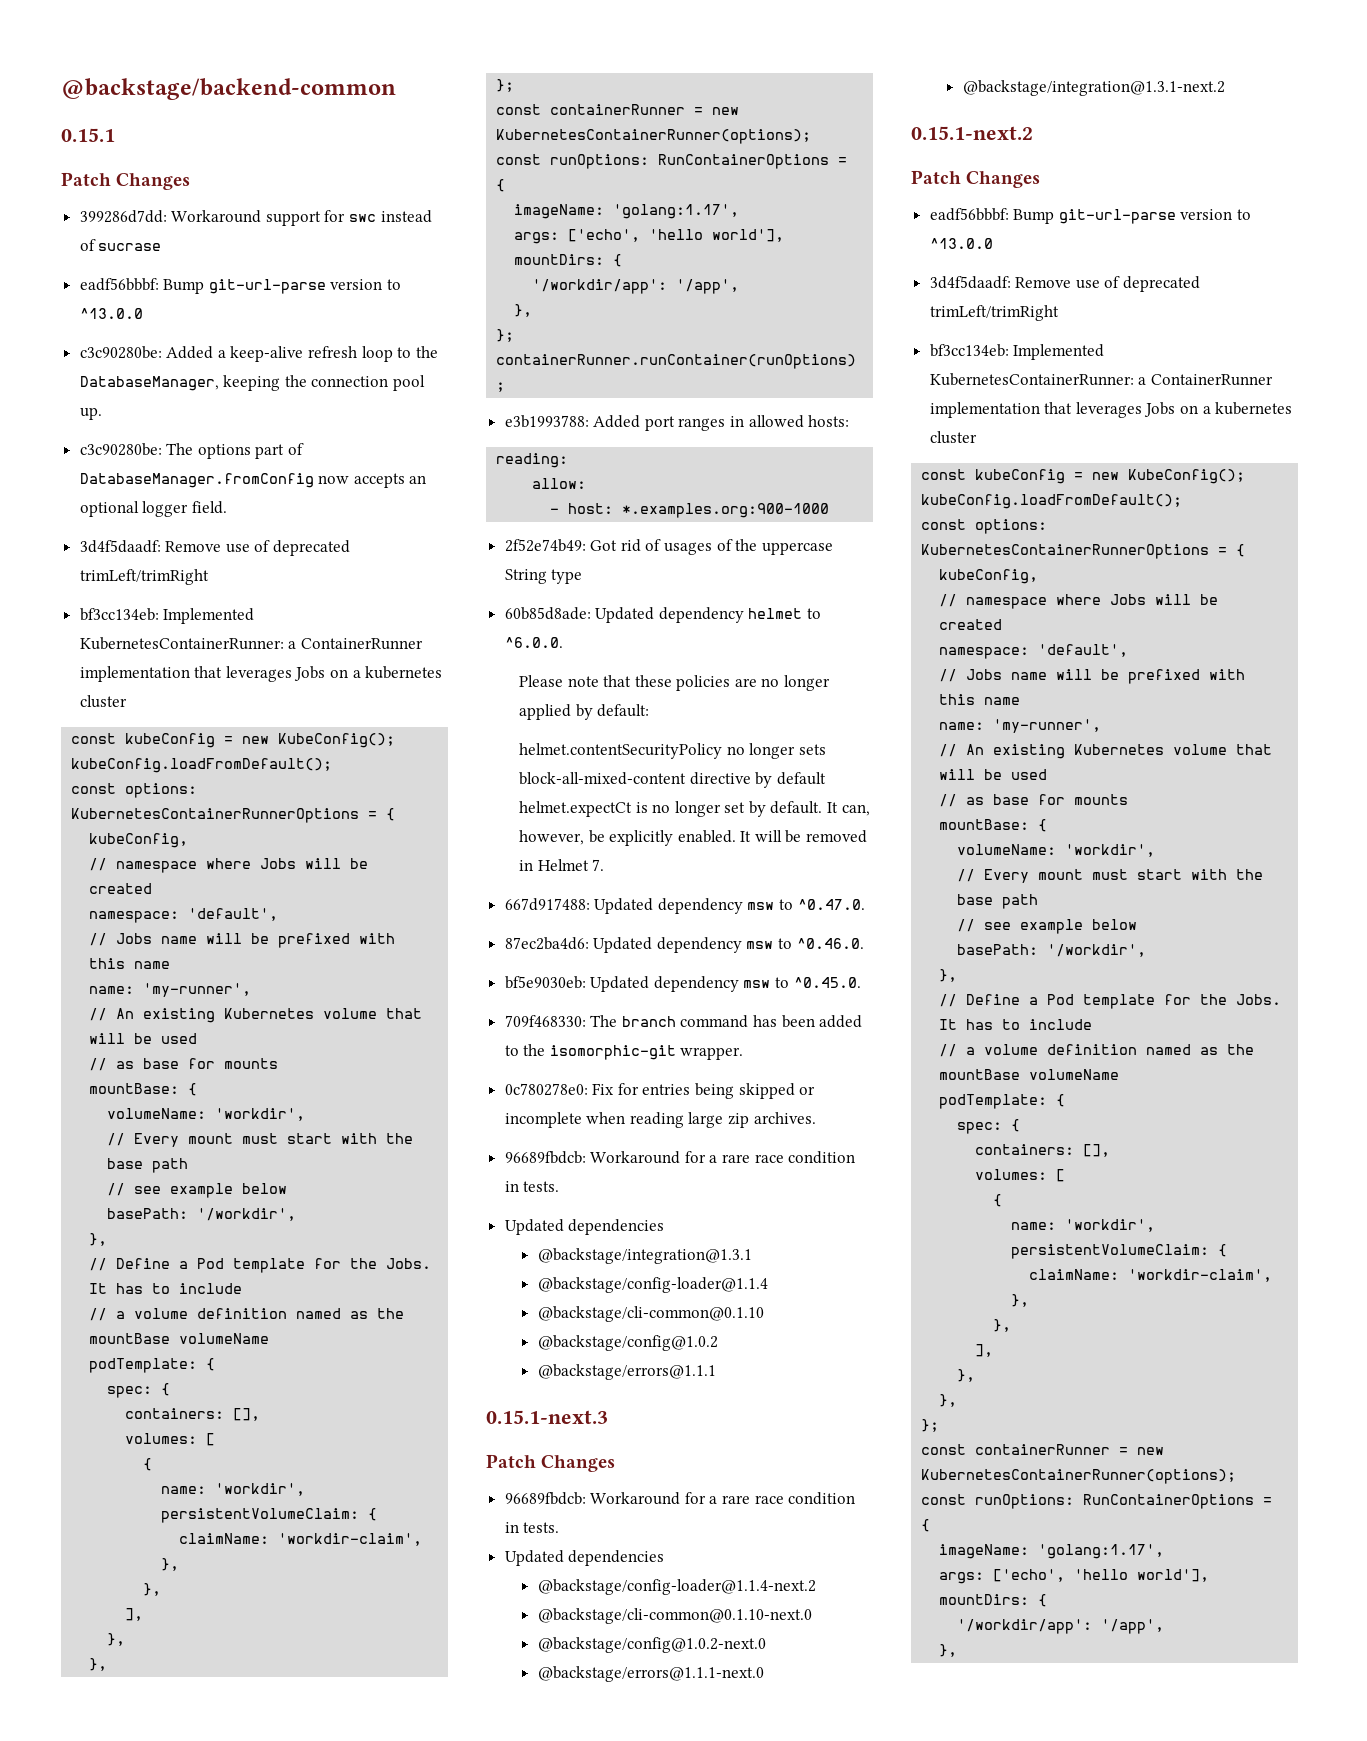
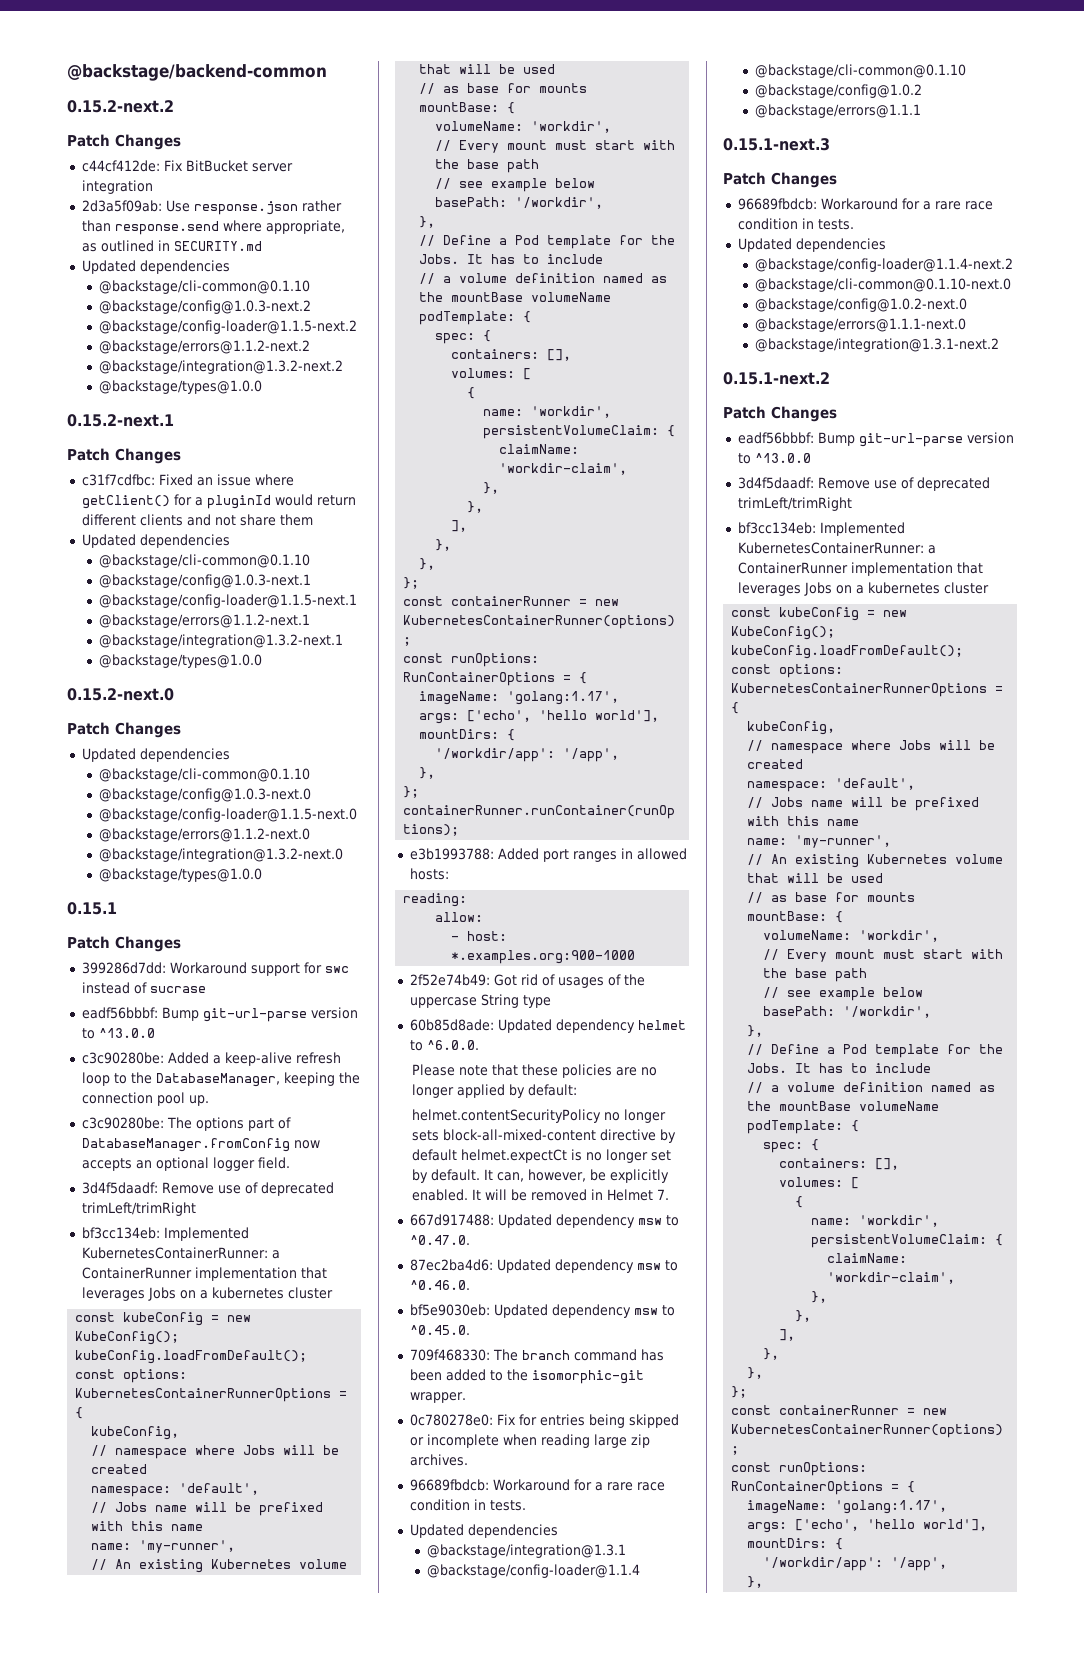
+ 0.15.2-next.2
+ Patch Changes
+ c44cf412de: Fix BitBucket server integration
+ 2d3a5f09ab: Use response.json rather than response.send where appropriate, as outlined in SECURITY.md
+ Updated dependencies
+ @backstage/cli-common@0.1.10
+ @backstage/config@1.0.3-next.2
+ @backstage/config-loader@1.1.5-next.2
+ @backstage/errors@1.1.2-next.2
+ @backstage/integration@1.3.2-next.2
+ @backstage/types@1.0.0
+ 0.15.2-next.1
+ Patch Changes
+ c31f7cdfbc: Fixed an issue where getClient() for a pluginId would return different clients and not share them
+ Updated dependencies
+ @backstage/cli-common@0.1.10
+ @backstage/config@1.0.3-next.1
+ @backstage/config-loader@1.1.5-next.1
+ @backstage/errors@1.1.2-next.1
+ @backstage/integration@1.3.2-next.1
+ @backstage/types@1.0.0
+ 0.15.2-next.0
+ Patch Changes
+ Updated dependencies
+ @backstage/cli-common@0.1.10
+ @backstage/config@1.0.3-next.0
+ @backstage/config-loader@1.1.5-next.0
+ @backstage/errors@1.1.2-next.0
+ @backstage/integration@1.3.2-next.0
+ @backstage/types@1.0.0

